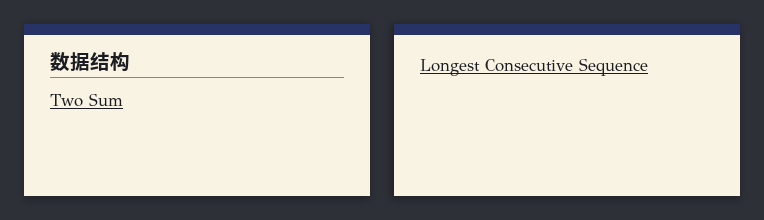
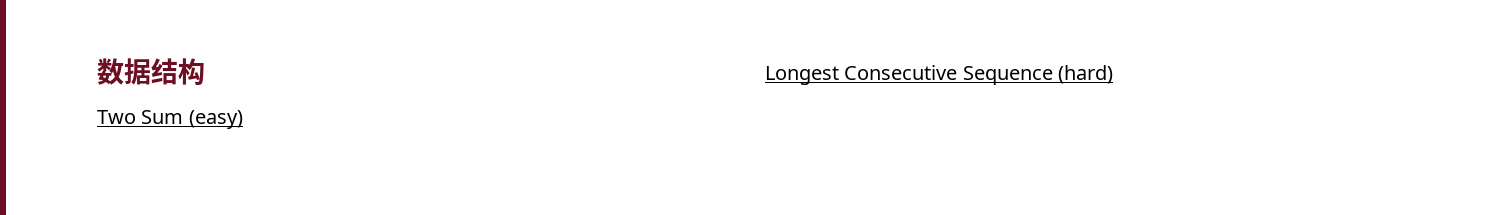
- Two Sum
+ Two Sum (easy)
- Longest Consecutive Sequence
+ Longest Consecutive Sequence (hard)

